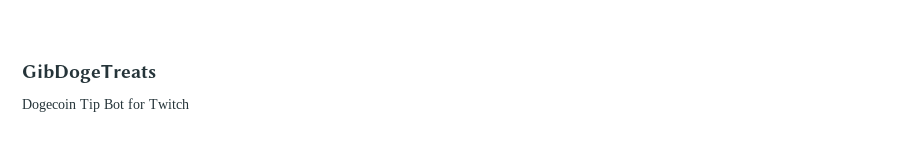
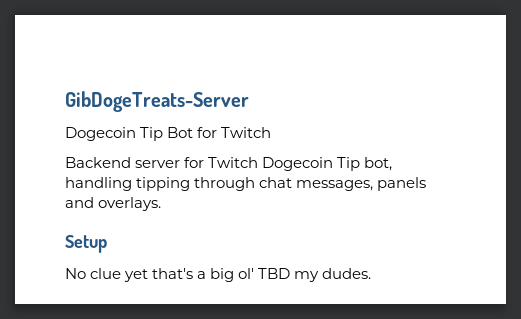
- GibDogeTreats
+ GibDogeTreats-Server
+ Backend server for Twitch Dogecoin Tip bot, handling tipping through chat messages, panels and overlays.
+ Setup
+ No clue yet that's a big ol' TBD my dudes.

